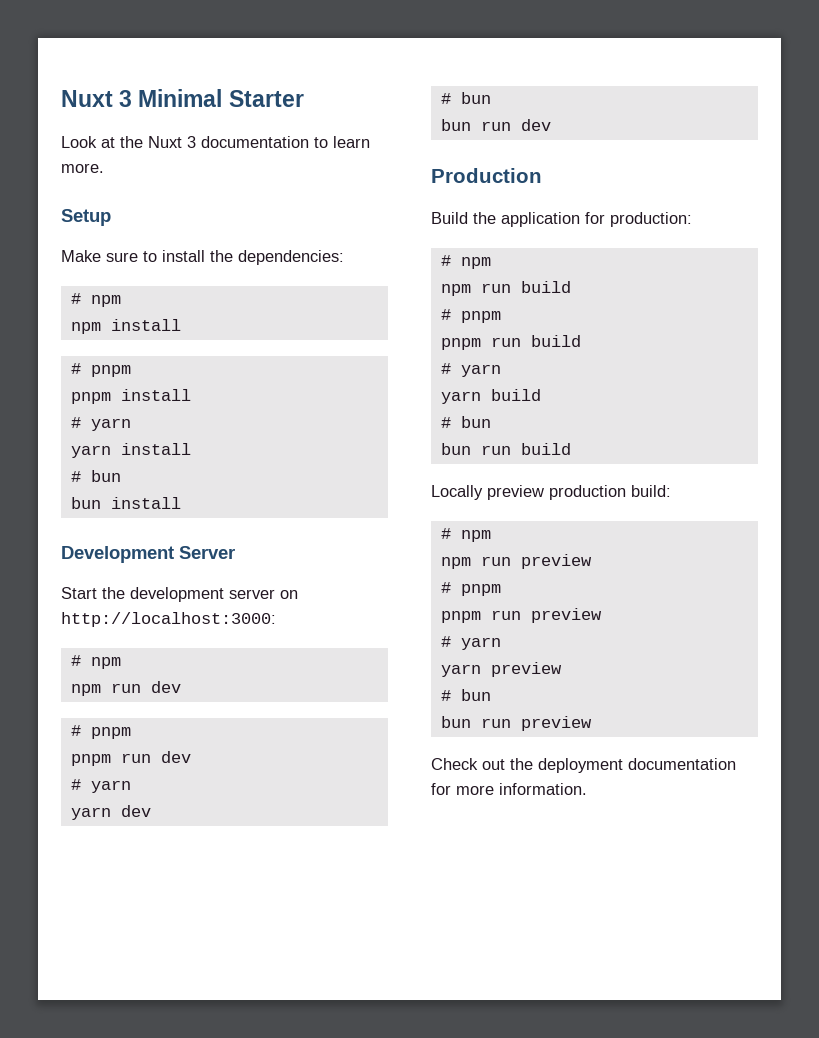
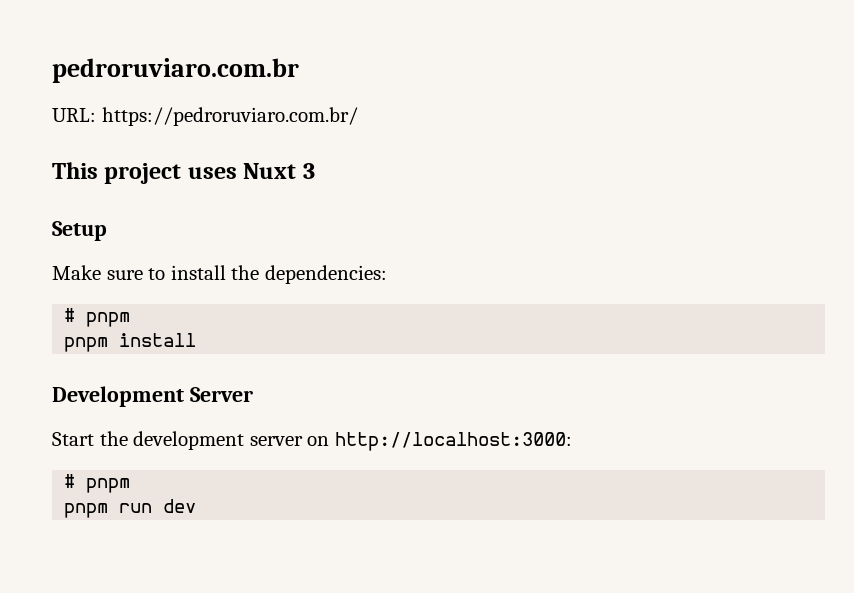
- Nuxt 3 Minimal Starter
- Look at the Nuxt 3 documentation to learn more.
+ pedroruviaro.com.br
+ URL: https://pedroruviaro.com.br/
+ This project uses Nuxt 3
  Make sure to install the dependencies:
- # npm
- npm install
  pnpm install
- # yarn
- yarn install
- # bun
- bun install
  Start the development server on http://localhost:3000:
- # npm
- npm run dev
  pnpm run dev
- # yarn
- yarn dev
- # bun
- bun run dev
- Production
- Build the application for production:
- # npm
- npm run build
- # pnpm
- pnpm run build
- # yarn
- yarn build
- # bun
- bun run build
- Locally preview production build:
- # npm
- npm run preview
- # pnpm
- pnpm run preview
- # yarn
- yarn preview
- # bun
- bun run preview
- Check out the deployment documentation for more information.

